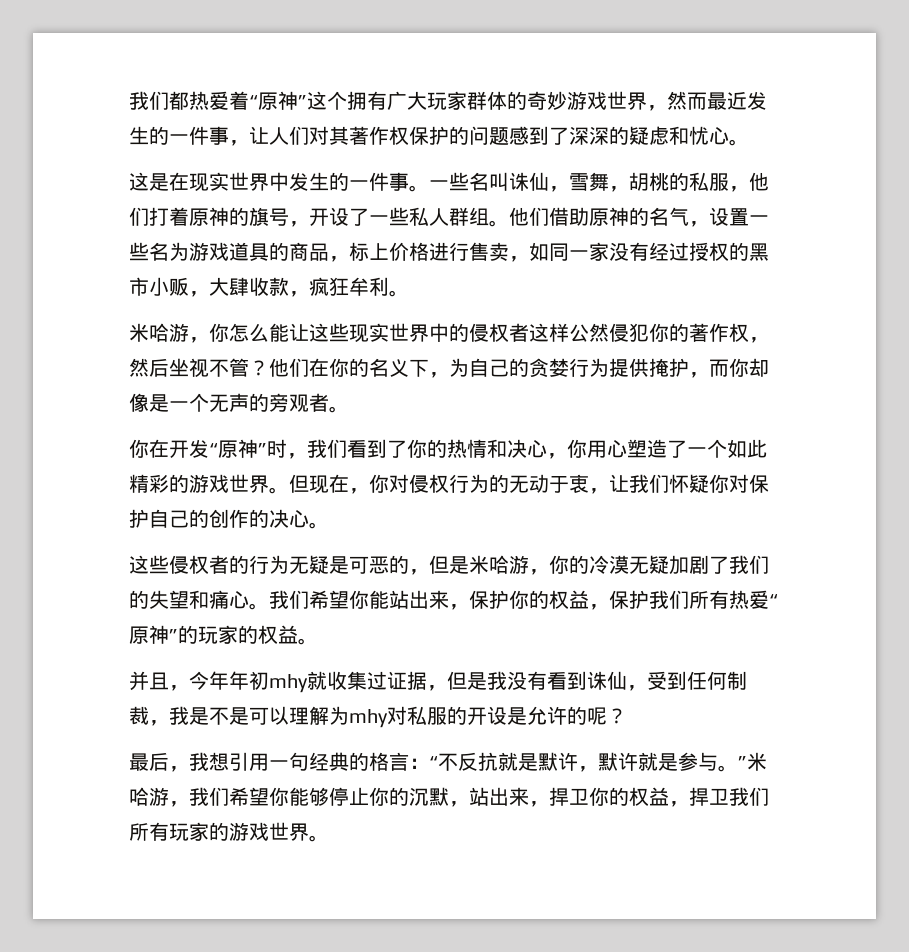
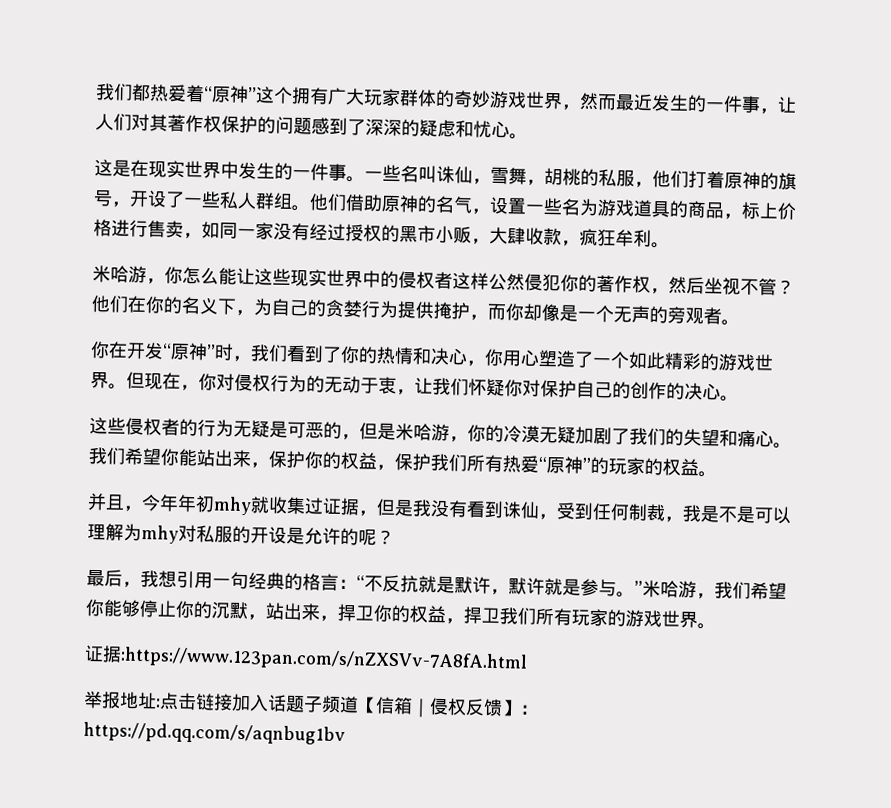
+ 证据:https://www.123pan.com/s/nZXSVv-7A8fA.html
+ 举报地址:点击链接加入话题子频道【信箱｜侵权反馈】：https://pd.qq.com/s/aqnbug1bv

